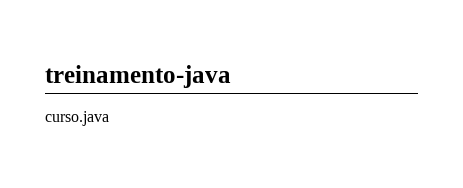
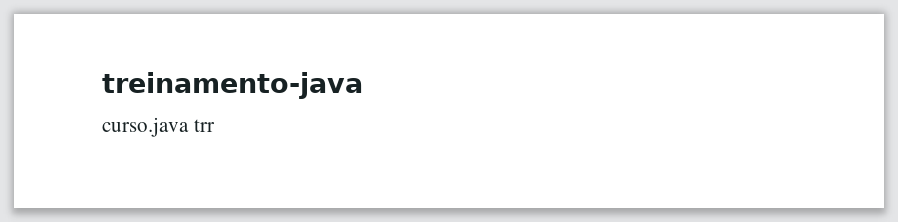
- curso.java
+ curso.java trr

